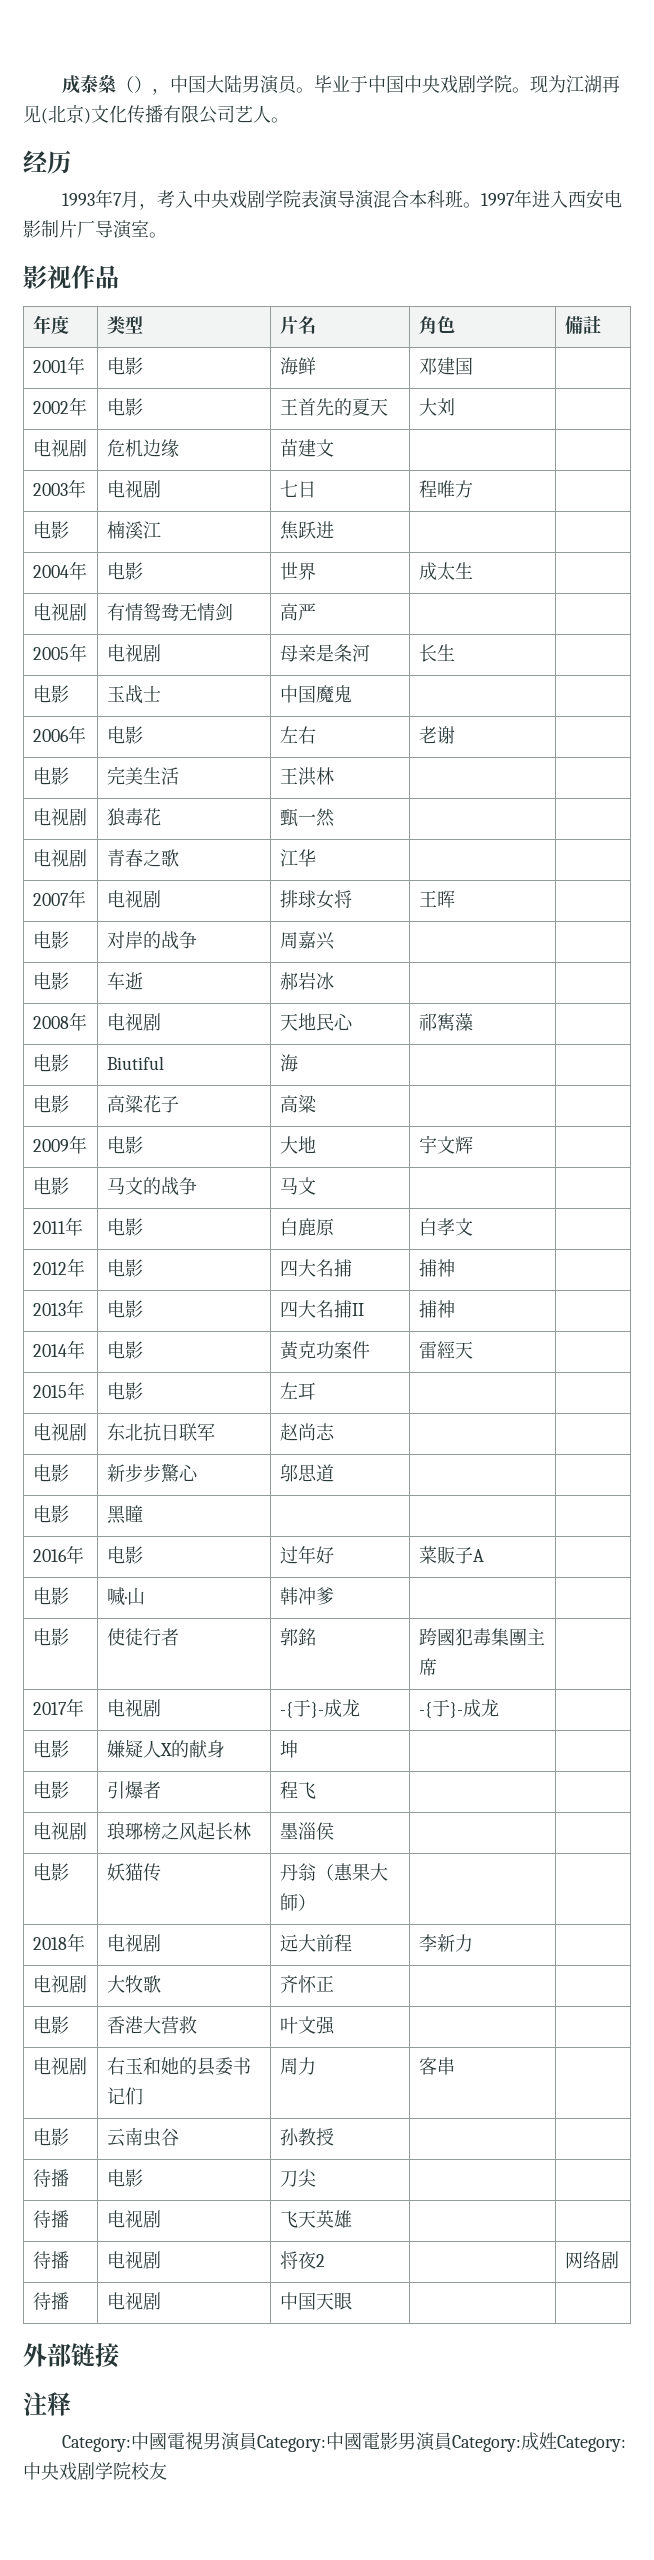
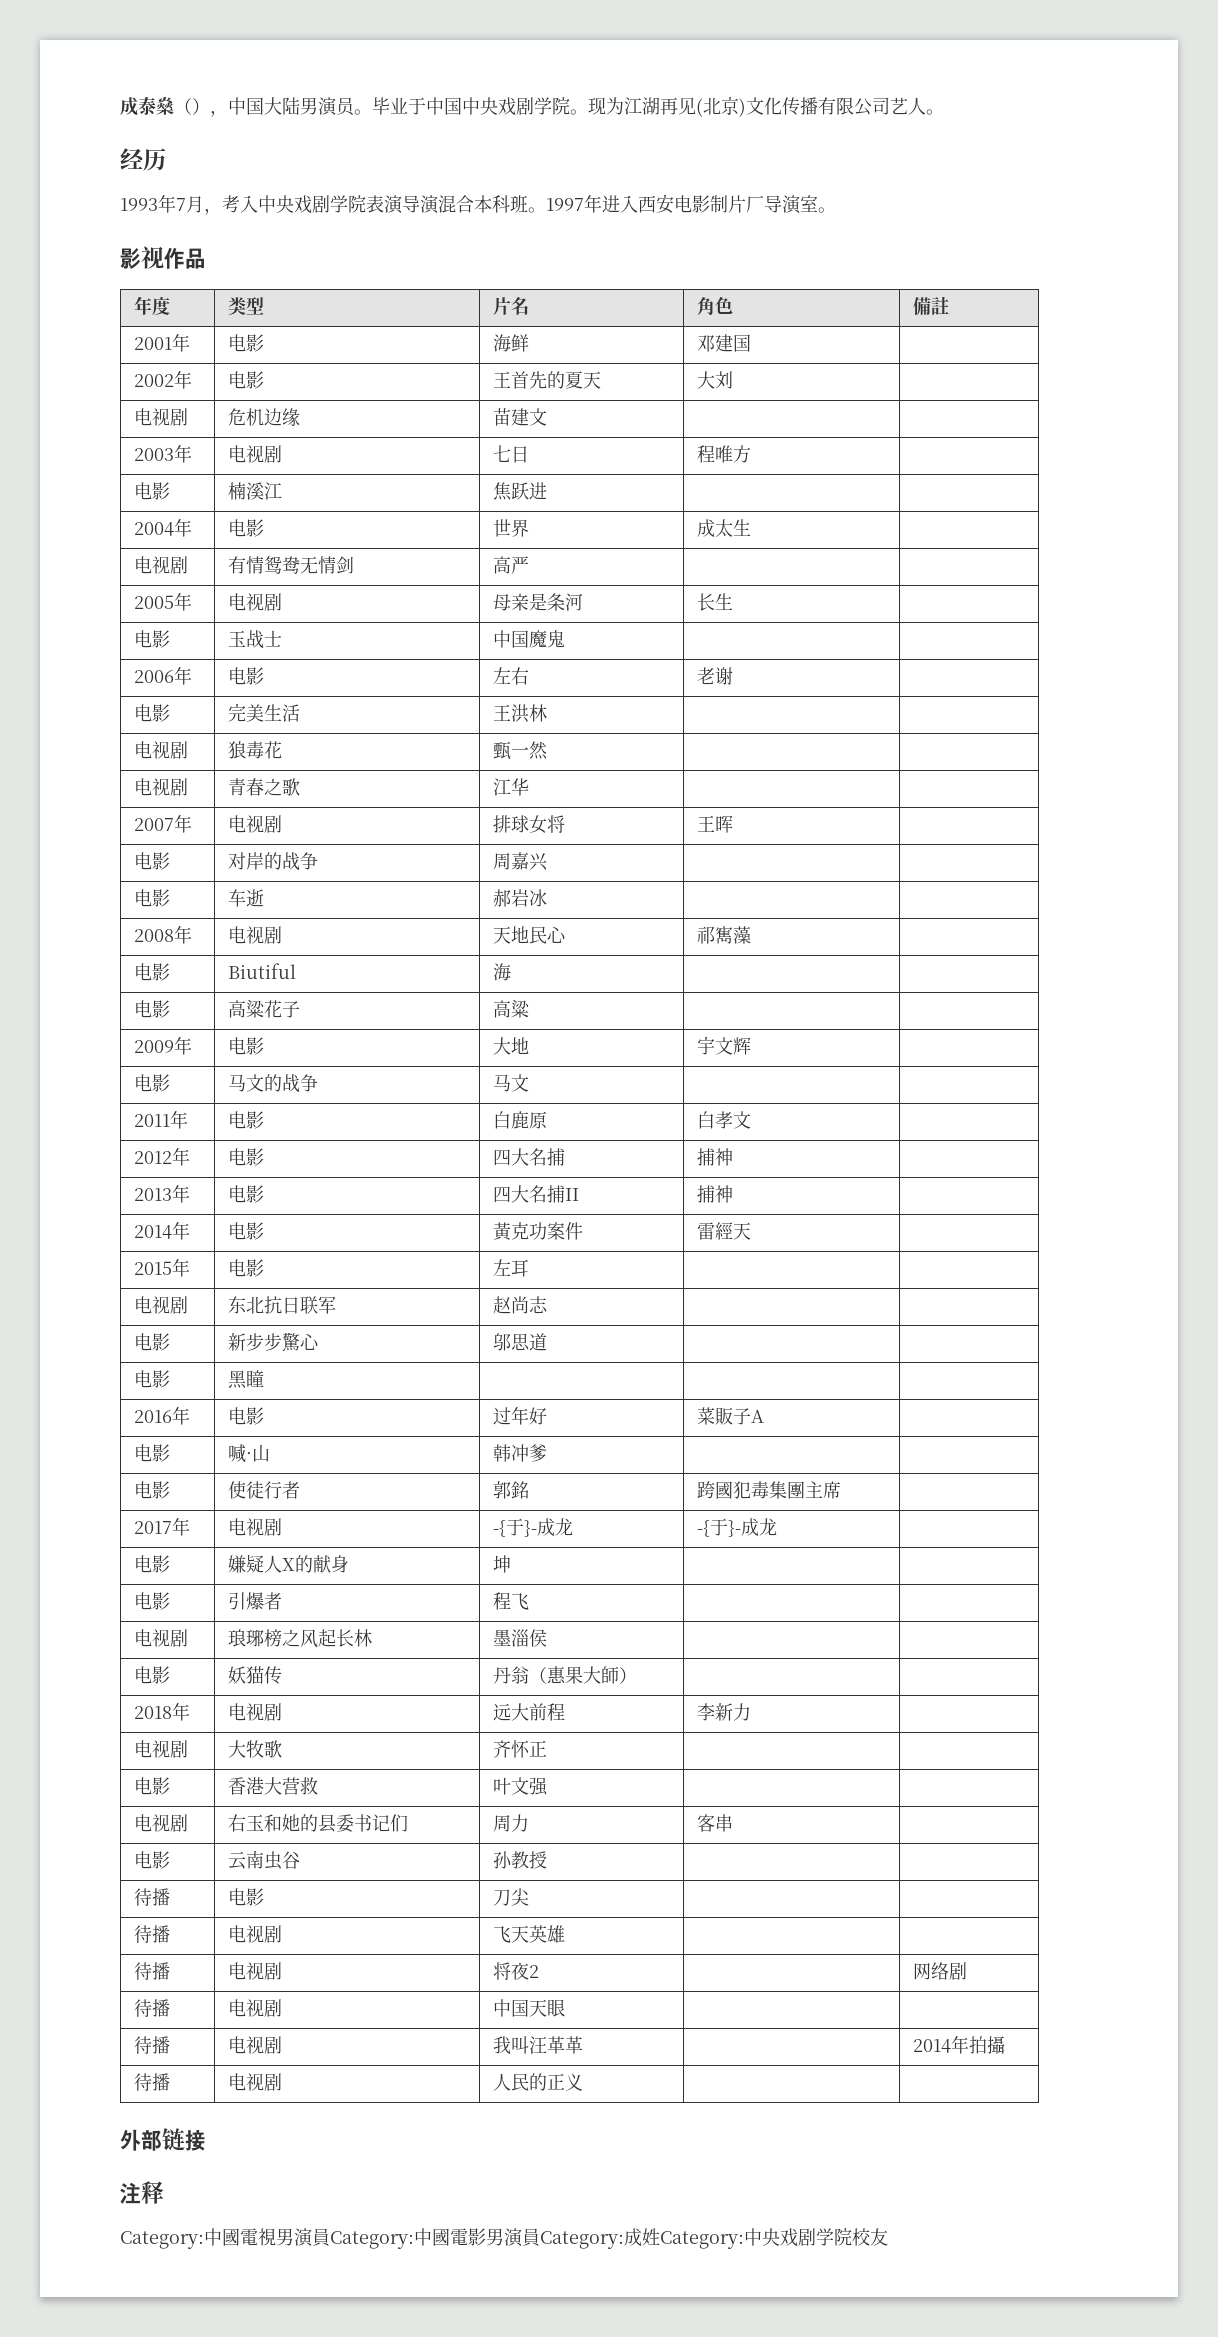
+ 待播 | 电视剧 | 我叫汪革革 | | 2014年拍攝
+ 待播 | 电视剧 | 人民的正义 | |

